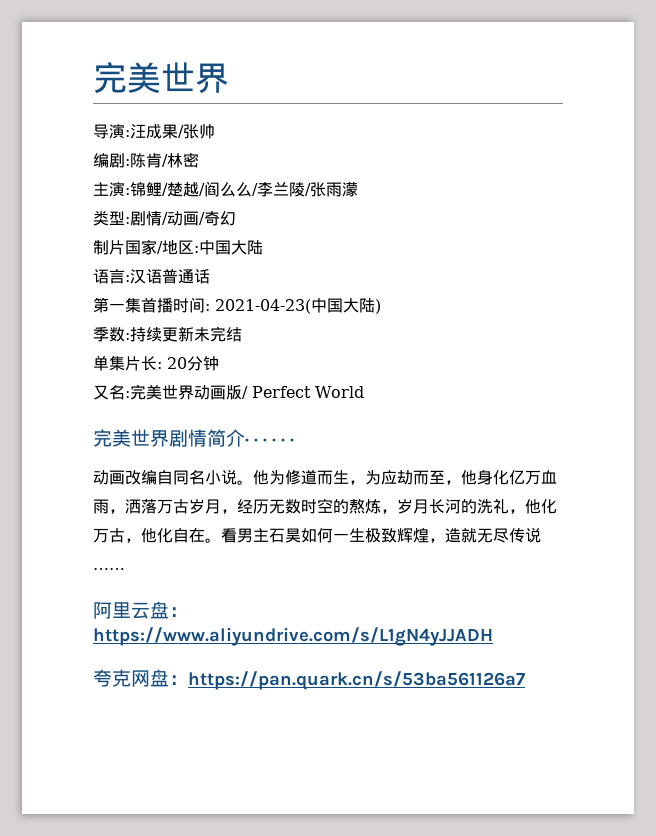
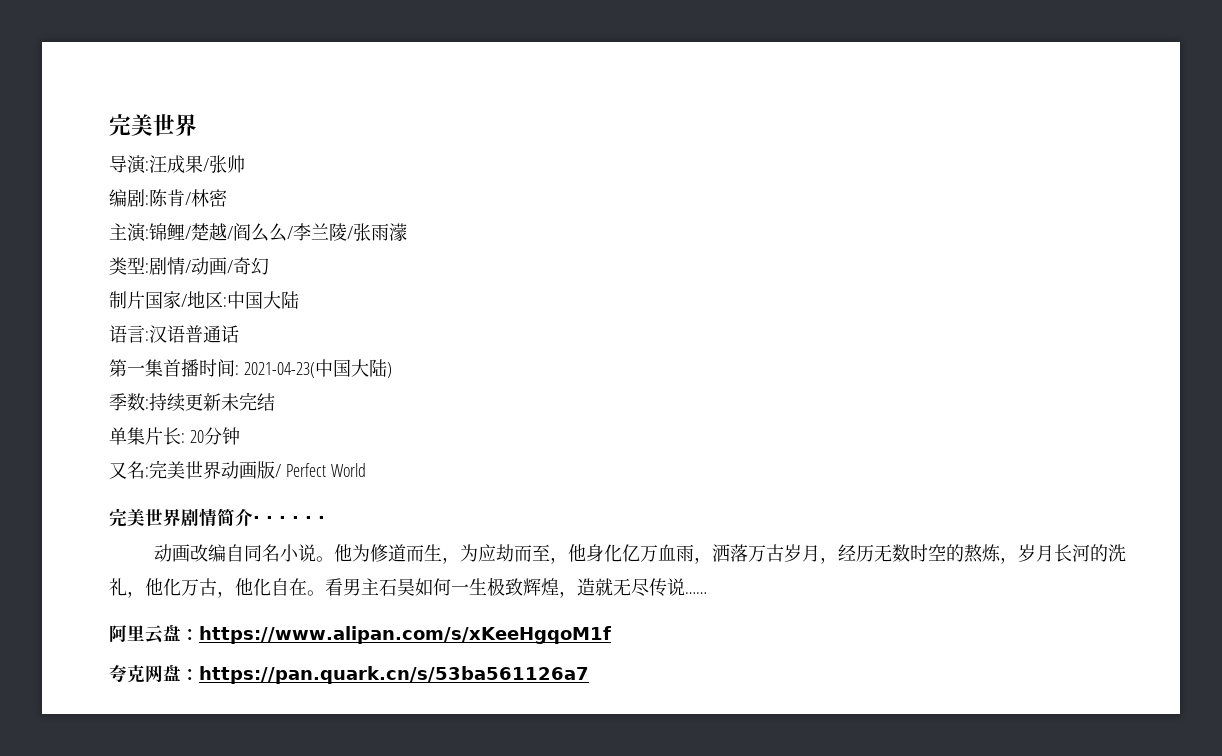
- 阿里云盘：https://www.aliyundrive.com/s/L1gN4yJJADH
+ 阿里云盘：https://www.alipan.com/s/xKeeHgqoM1f

